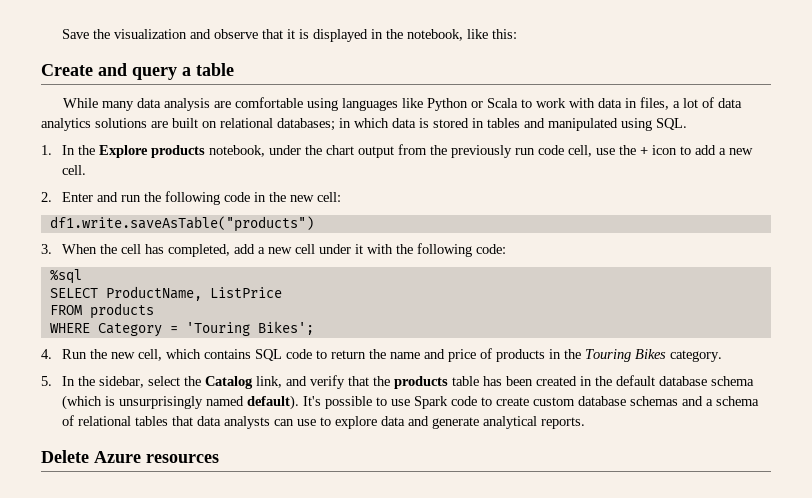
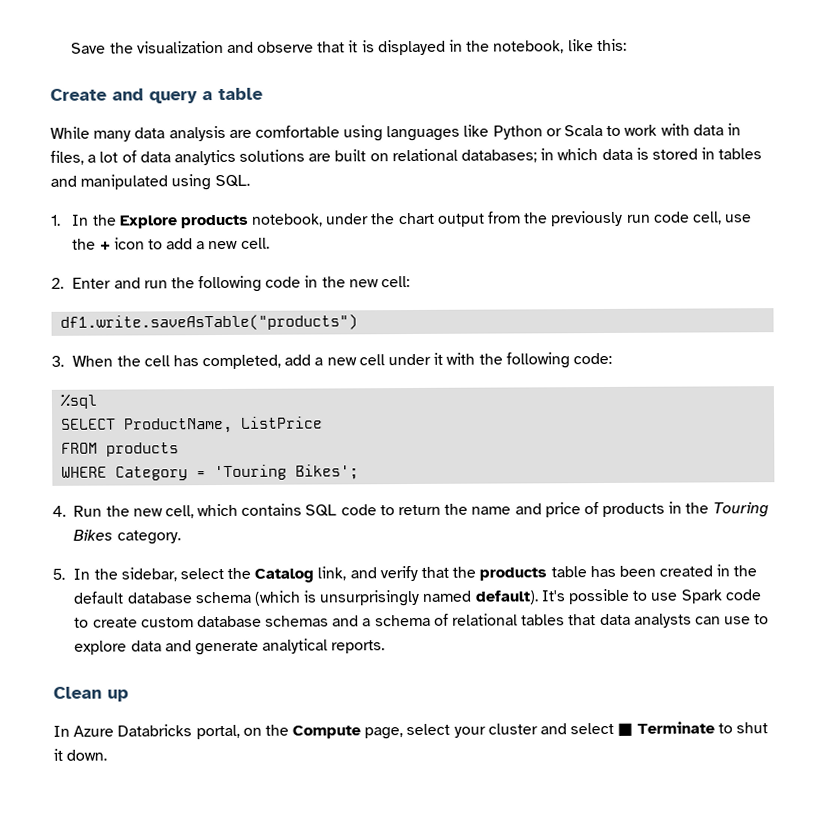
- Delete Azure resources
+ Clean up
+ In Azure Databricks portal, on the Compute page, select your cluster and select ■ Terminate to shut it down.

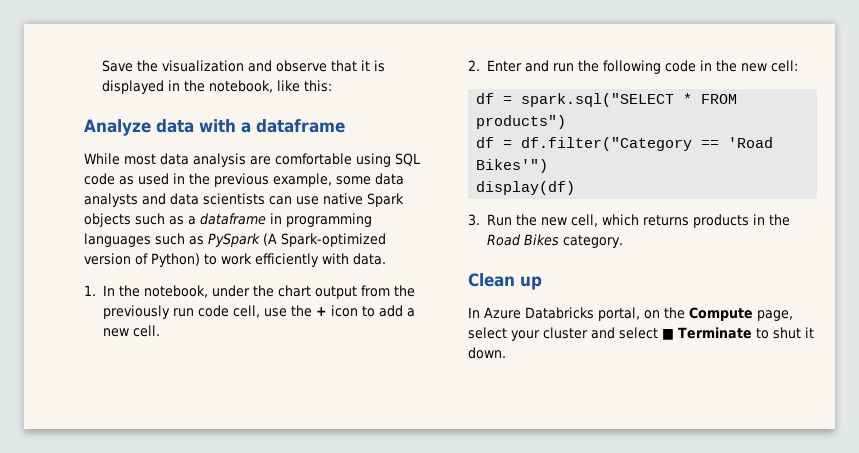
- Create and query a table
+ Analyze data with a dataframe
- While many data analysis are comfortable using languages like Python or Scala to work with data in files, a lot of data analytics solutions are built on relational databases; in which data is stored in tables and manipulated using SQL.
+ While most data analysis are comfortable using SQL code as used in the previous example, some data analysts and data scientists can use native Spark objects such as a dataframe in programming languages such as PySpark (A Spark-optimized version of Python) to work efficiently with data.
- 1. In the Explore products notebook, under the chart output from the previously run code cell, use the + icon to add a new cell.
+ 1. In the notebook, under the chart output from the previously run code cell, use the + icon to add a new cell.
- df1.write.saveAsTable("products")
- 3. When the cell has completed, add a new cell under it with the following code:
- %sql
- SELECT ProductName, ListPrice
- FROM products
- WHERE Category = 'Touring Bikes';
- 4. Run the new cell, which contains SQL code to return the name and price of products in the Touring Bikes category.
+ df = spark.sql("SELECT * FROM products")
+ df = df.filter("Category == 'Road Bikes'")
+ display(df)
+ 3. Run the new cell, which returns products in the Road Bikes category.
- 5. In the sidebar, select the Catalog link, and verify that the products table has been created in the default database schema (which is unsurprisingly named default). It's possible to use Spark code to create custom database schemas and a schema of relational tables that data analysts can use to explore data and generate analytical reports.

